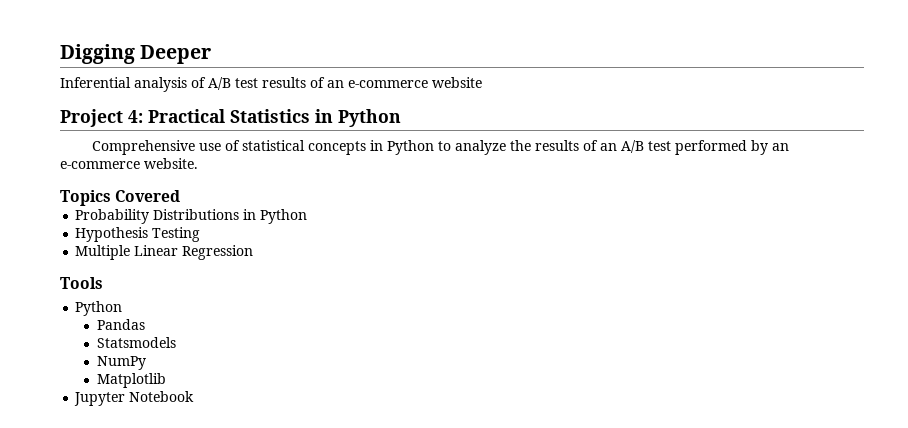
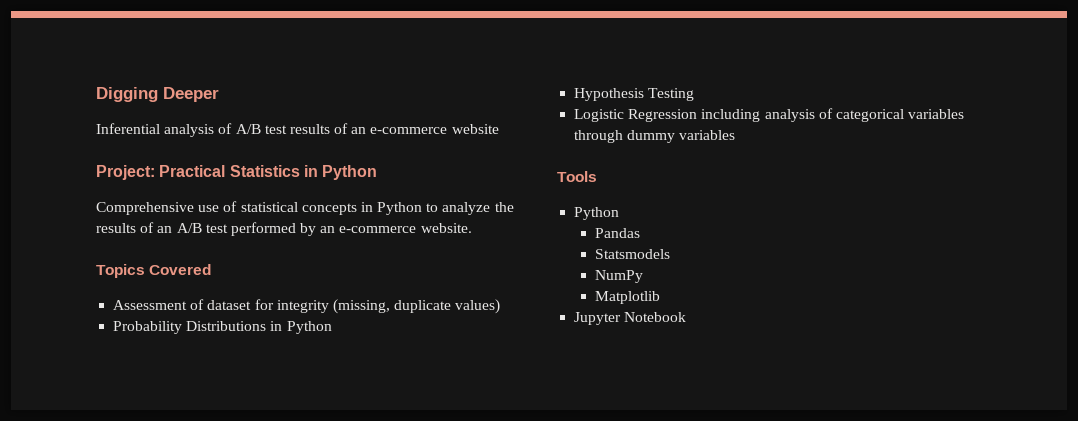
- Project 4: Practical Statistics in Python
+ Project: Practical Statistics in Python
+ Assessment of dataset for integrity (missing, duplicate values)
- Multiple Linear Regression
+ Logistic Regression including analysis of categorical variables through dummy variables

